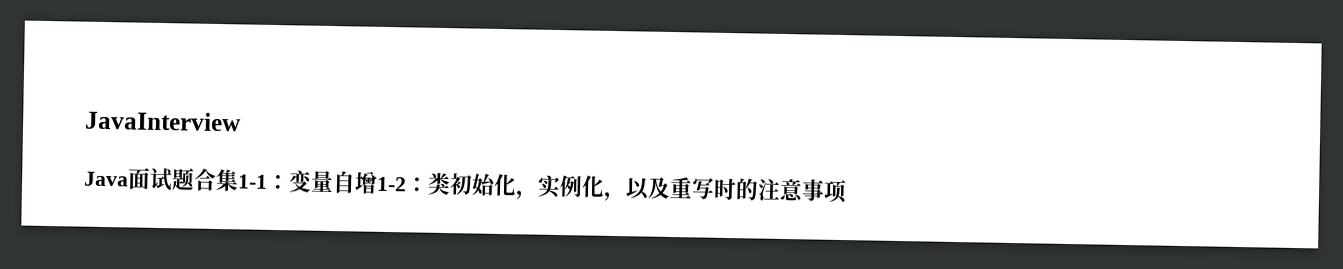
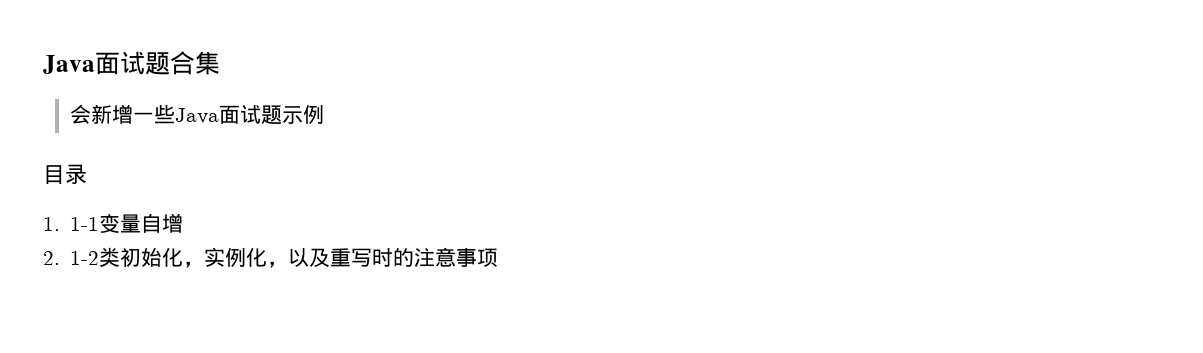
- JavaInterview
- Java面试题合集1-1：变量自增1-2：类初始化，实例化，以及重写时的注意事项
+ Java面试题合集
+ 会新增一些Java面试题示例
+ 目录
+ 1. 1-1变量自增
+ 2. 1-2类初始化，实例化，以及重写时的注意事项

